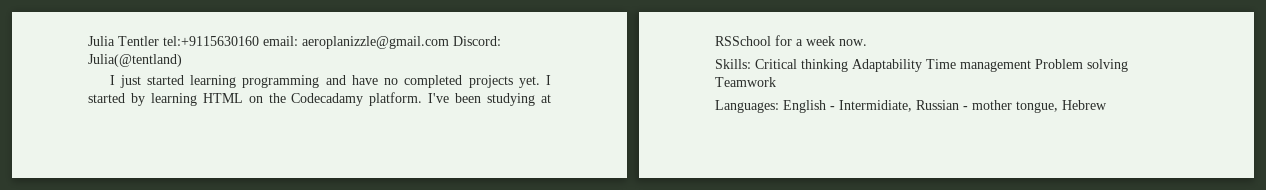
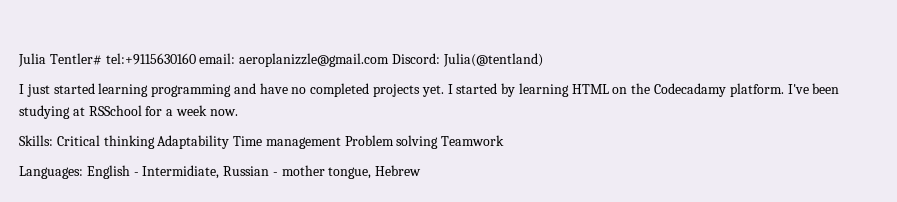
- Julia Tentler tel:+9115630160 email: aeroplanizzle@gmail.com Discord: Julia(@tentland)
+ Julia Tentler# tel:+9115630160 email: aeroplanizzle@gmail.com Discord: Julia(@tentland)

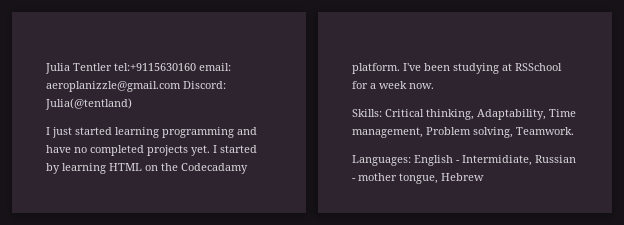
- Julia Tentler# tel:+9115630160 email: aeroplanizzle@gmail.com Discord: Julia(@tentland)
+ Julia Tentler tel:+9115630160 email: aeroplanizzle@gmail.com Discord: Julia(@tentland)
- Skills: Critical thinking Adaptability Time management Problem solving Teamwork
+ Skills: Critical thinking, Adaptability, Time management, Problem solving, Teamwork.

